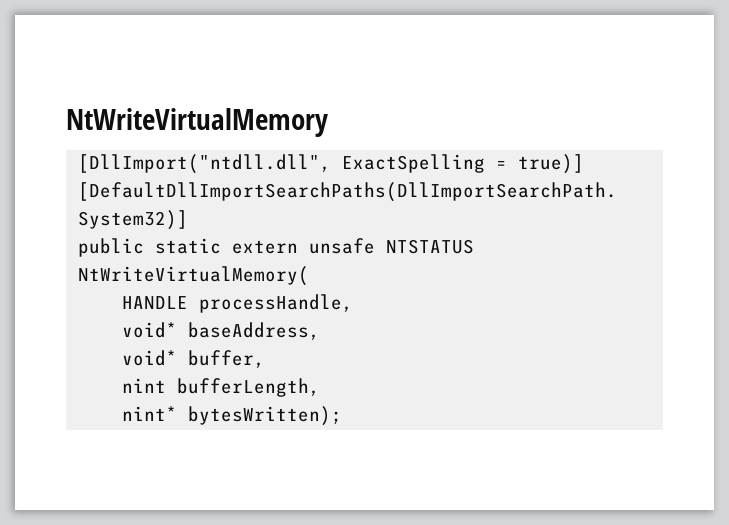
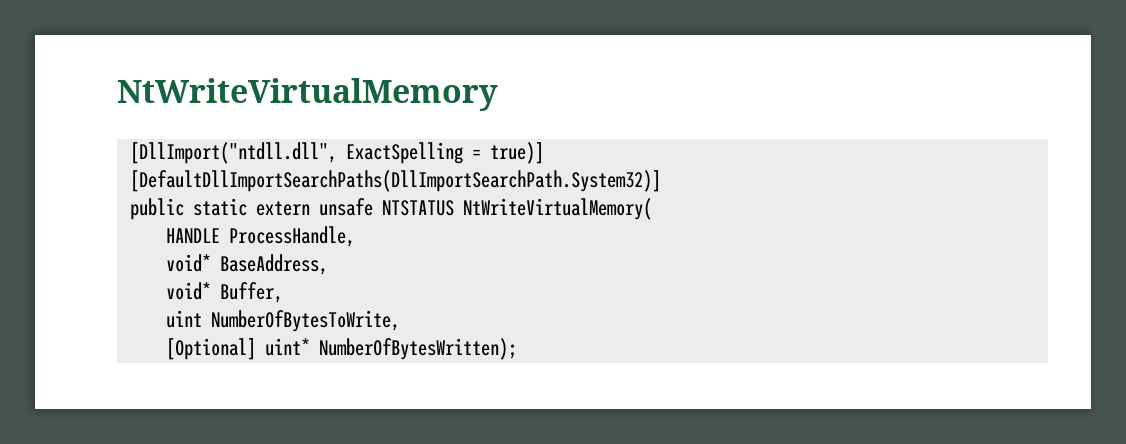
- HANDLE processHandle,
- void* baseAddress,
- void* buffer,
- nint bufferLength,
- nint* bytesWritten);
+ HANDLE ProcessHandle,
+ void* BaseAddress,
+ void* Buffer,
+ uint NumberOfBytesToWrite,
+ [Optional] uint* NumberOfBytesWritten);

